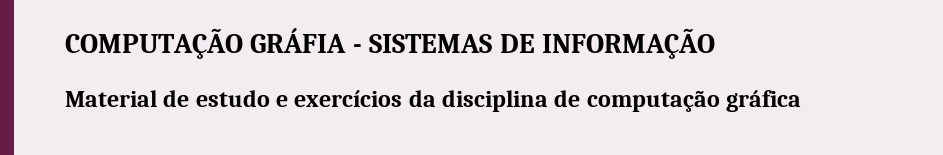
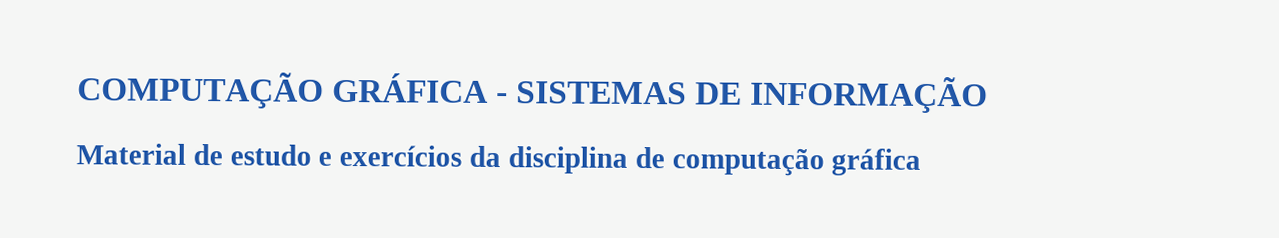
- COMPUTAÇÃO GRÁFIA - SISTEMAS DE INFORMAÇÃO
+ COMPUTAÇÃO GRÁFICA - SISTEMAS DE INFORMAÇÃO

